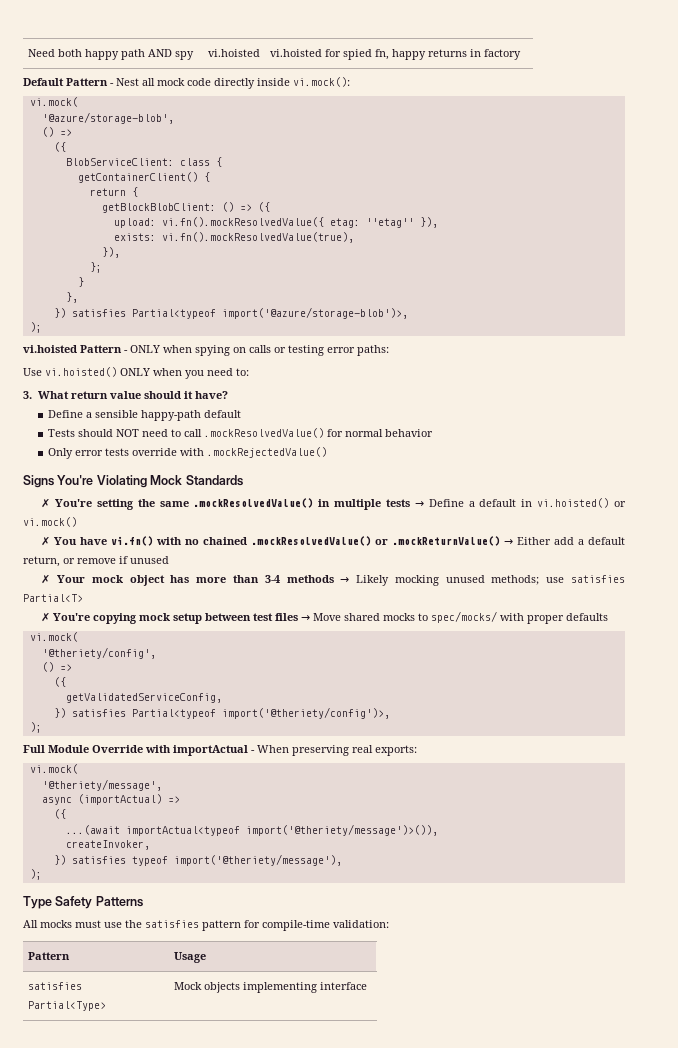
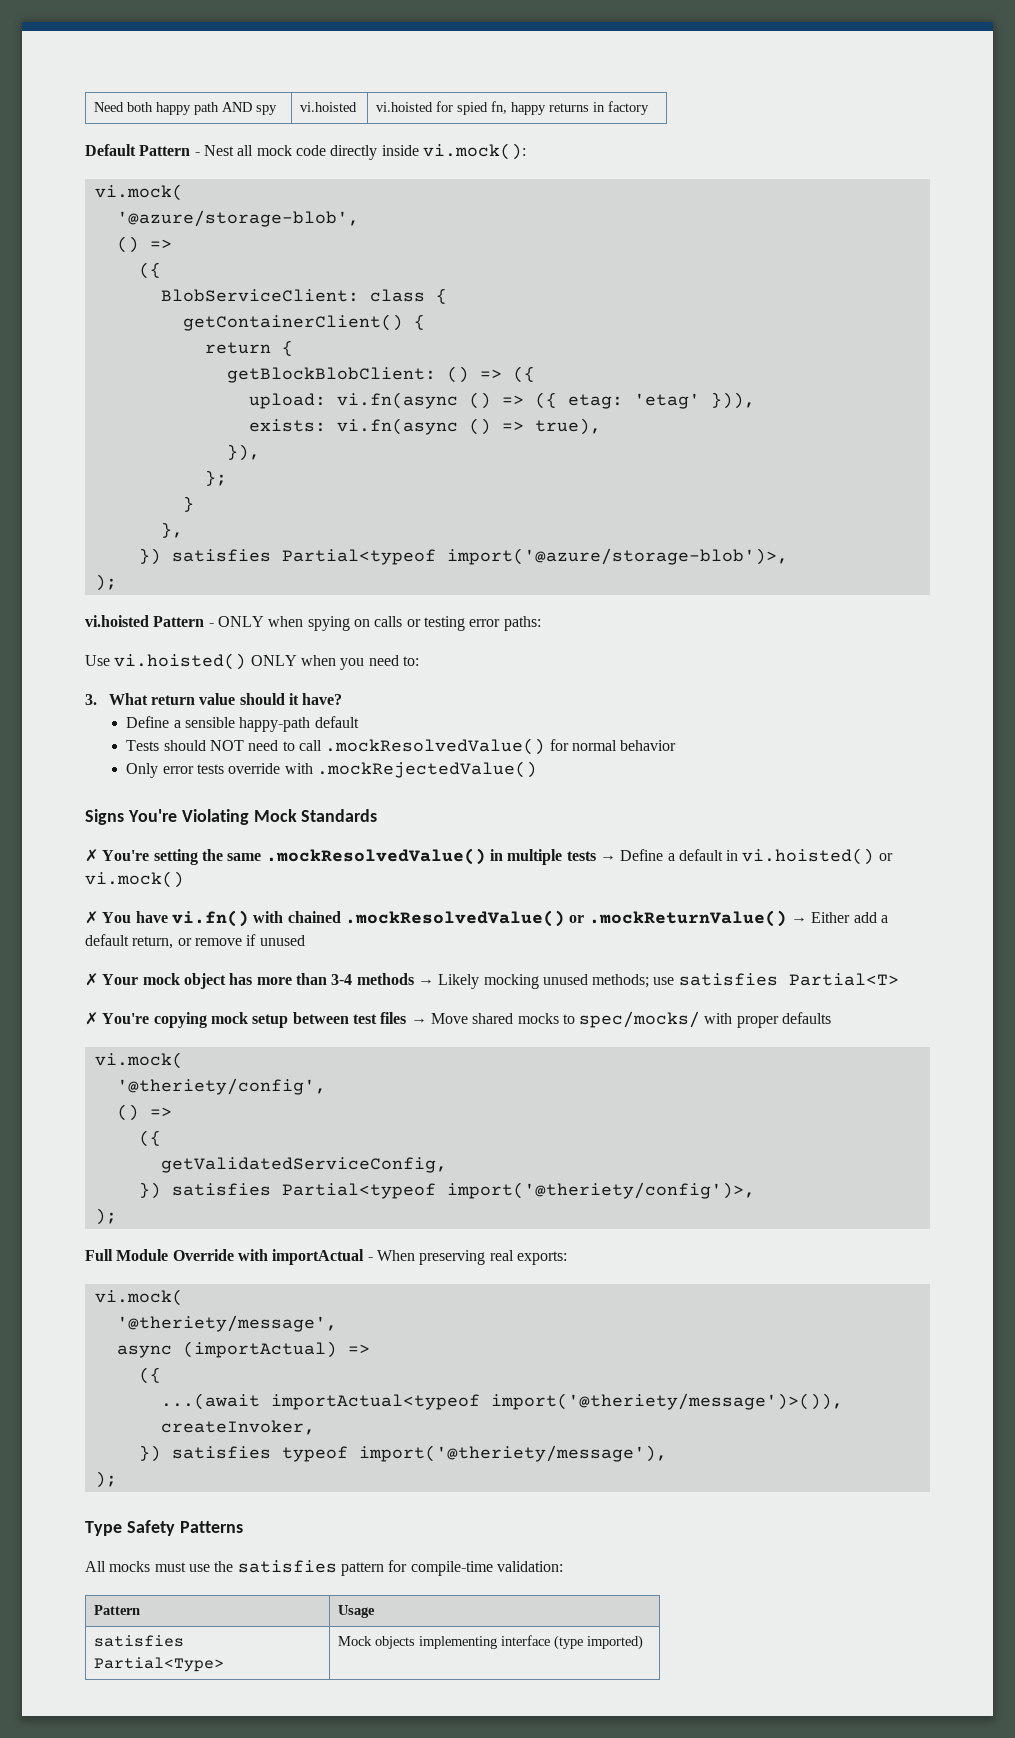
- upload: vi.fn().mockResolvedValue({ etag: ''etag'' }),
- exists: vi.fn().mockResolvedValue(true),
+ upload: vi.fn(async () => ({ etag: 'etag' })),
+ exists: vi.fn(async () => true),
- ✗ You have vi.fn() with no chained .mockResolvedValue() or .mockReturnValue() → Either add a default return, or remove if unused
+ ✗ You have vi.fn() with chained .mockResolvedValue() or .mockReturnValue() → Either add a default return, or remove if unused
- satisfies Partial<Type> | Mock objects implementing interface
+ satisfies Partial<Type> | Mock objects implementing interface (type imported)

